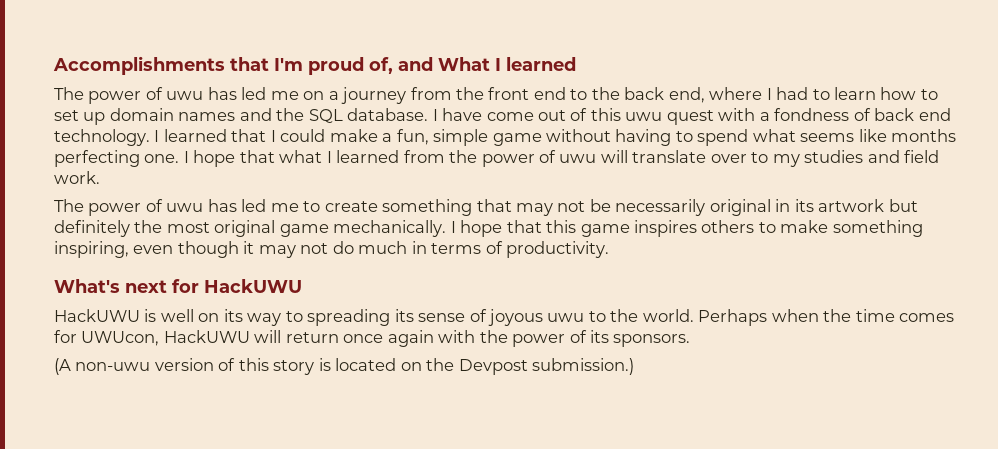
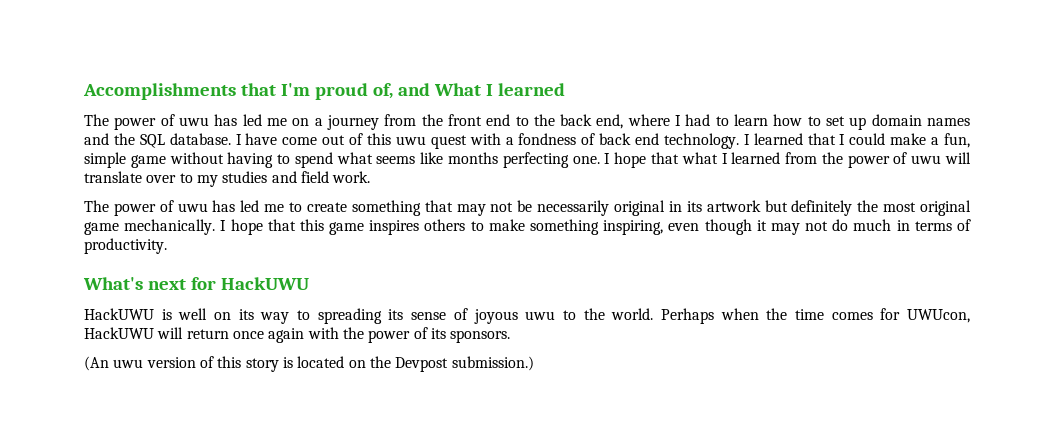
- (A non-uwu version of this story is located on the Devpost submission.)
+ (An uwu version of this story is located on the Devpost submission.)

